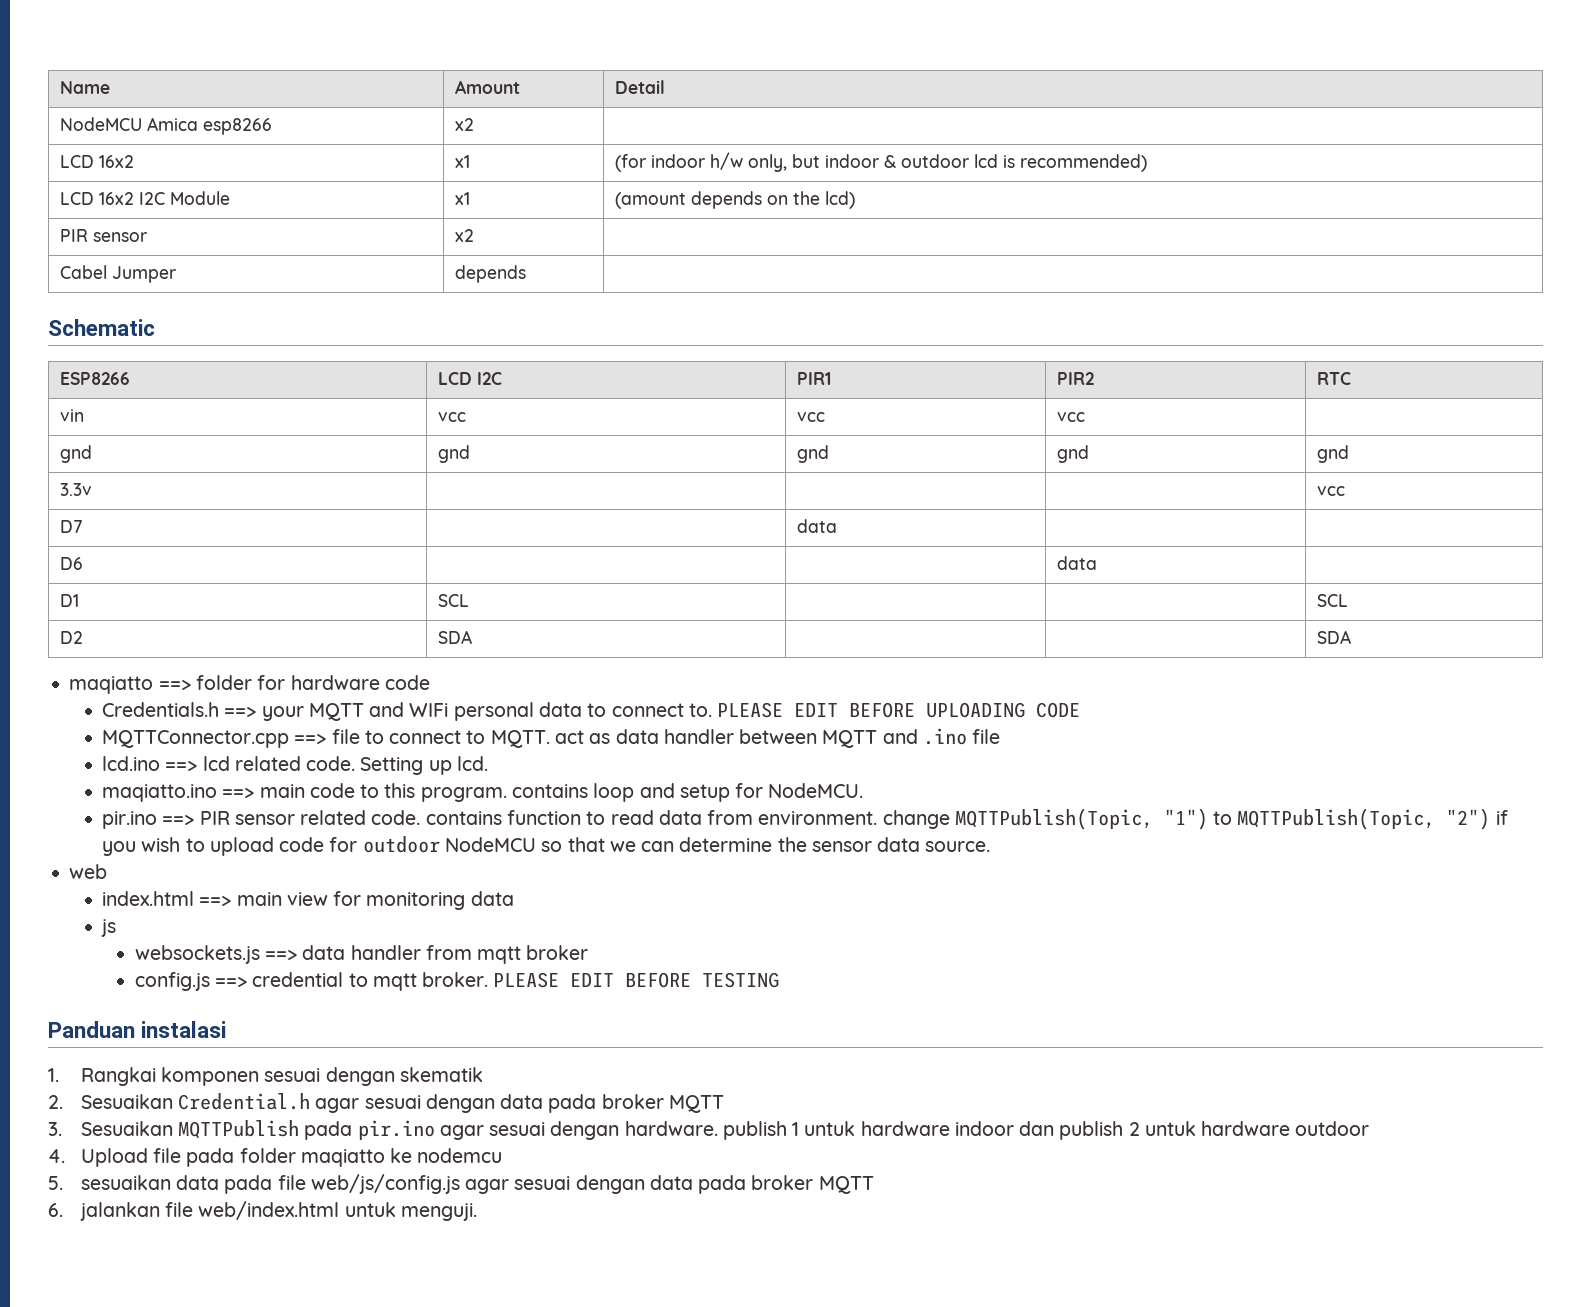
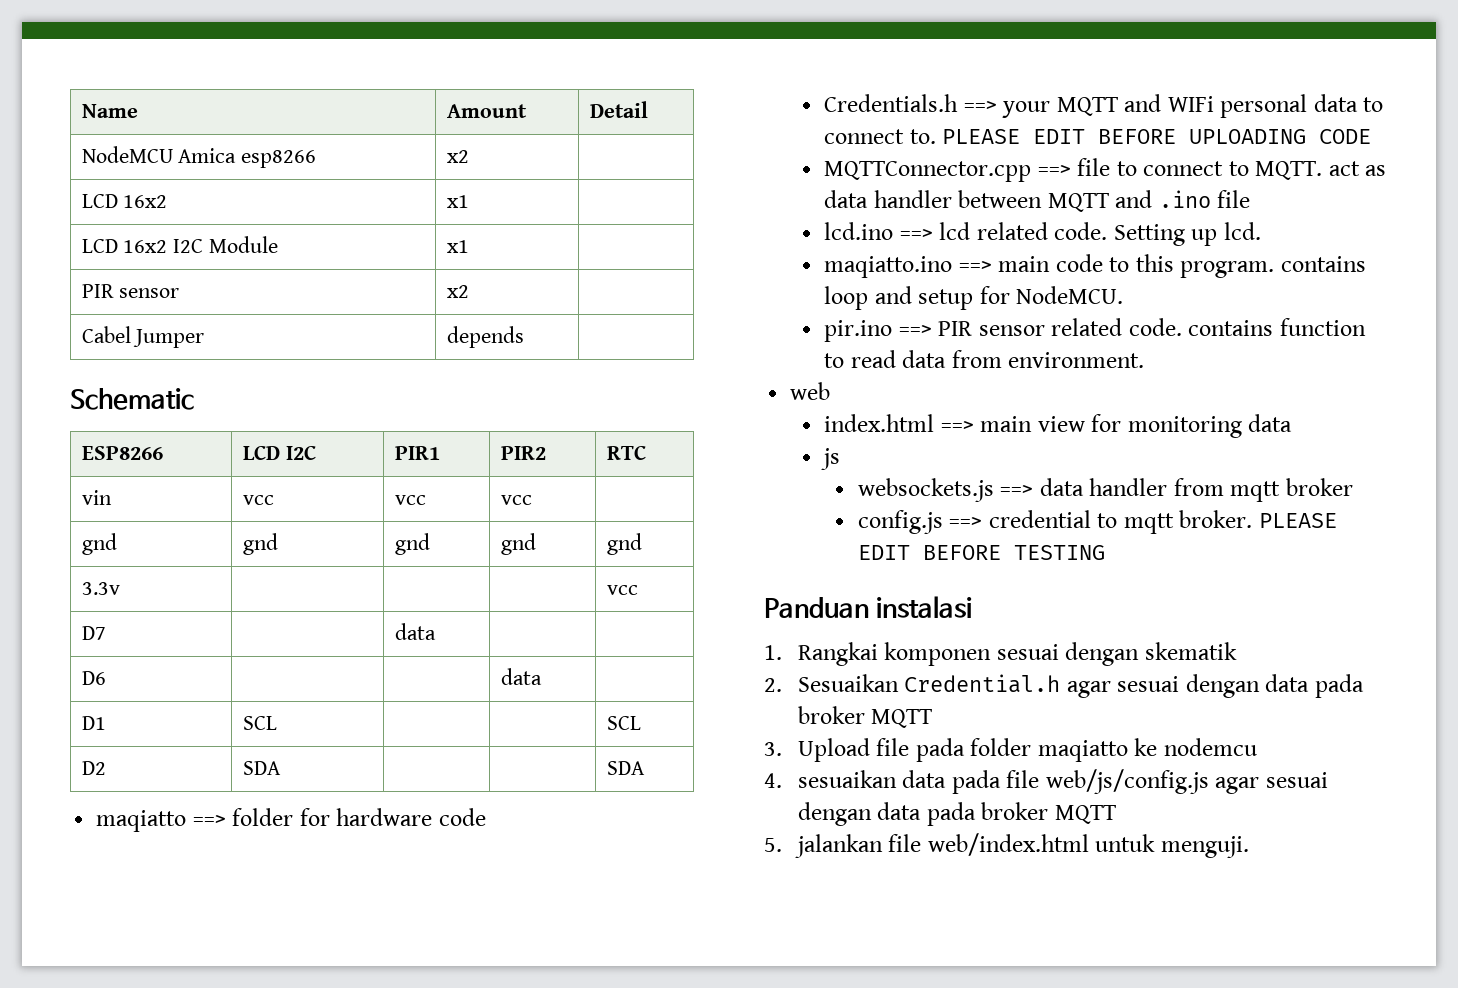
- LCD 16x2 | x1 | (for indoor h/w only, but indoor & outdoor lcd is recommended)
+ LCD 16x2 | x1 |
- LCD 16x2 I2C Module | x1 | (amount depends on the lcd)
+ LCD 16x2 I2C Module | x1 |
- pir.ino ==> PIR sensor related code. contains function to read data from environment. change MQTTPublish(Topic, "1") to MQTTPublish(Topic, "2") if you wish to upload code for outdoor NodeMCU so that we can determine the sensor data source.
+ pir.ino ==> PIR sensor related code. contains function to read data from environment.
- 3. Sesuaikan MQTTPublish pada pir.ino agar sesuai dengan hardware. publish 1 untuk hardware indoor dan publish 2 untuk hardware outdoor
- 4. Upload file pada folder maqiatto ke nodemcu
+ 3. Upload file pada folder maqiatto ke nodemcu
- 5. sesuaikan data pada file web/js/config.js agar sesuai dengan data pada broker MQTT
+ 4. sesuaikan data pada file web/js/config.js agar sesuai dengan data pada broker MQTT
- 6. jalankan file web/index.html untuk menguji.
+ 5. jalankan file web/index.html untuk menguji.

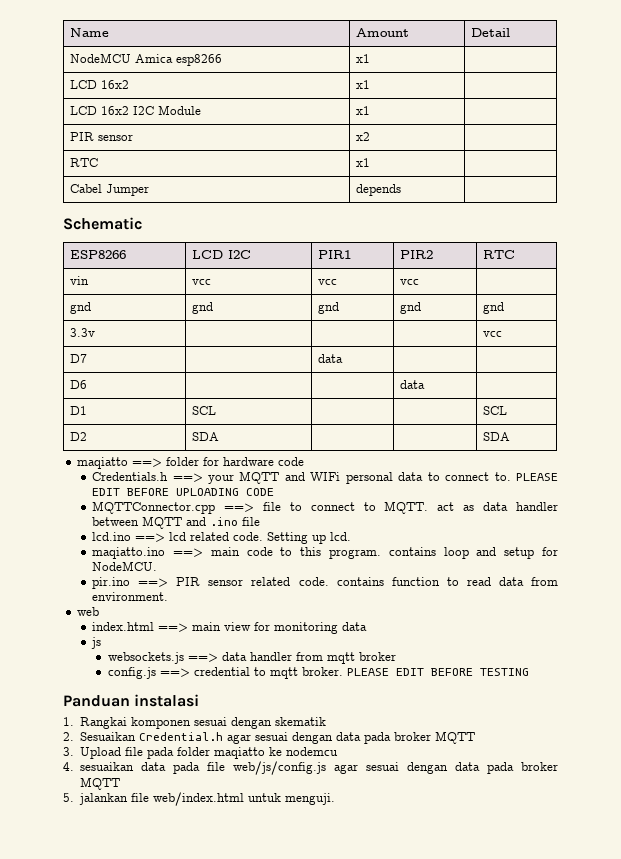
- NodeMCU Amica esp8266 | x2 |
+ NodeMCU Amica esp8266 | x1 |
+ RTC | x1 |

